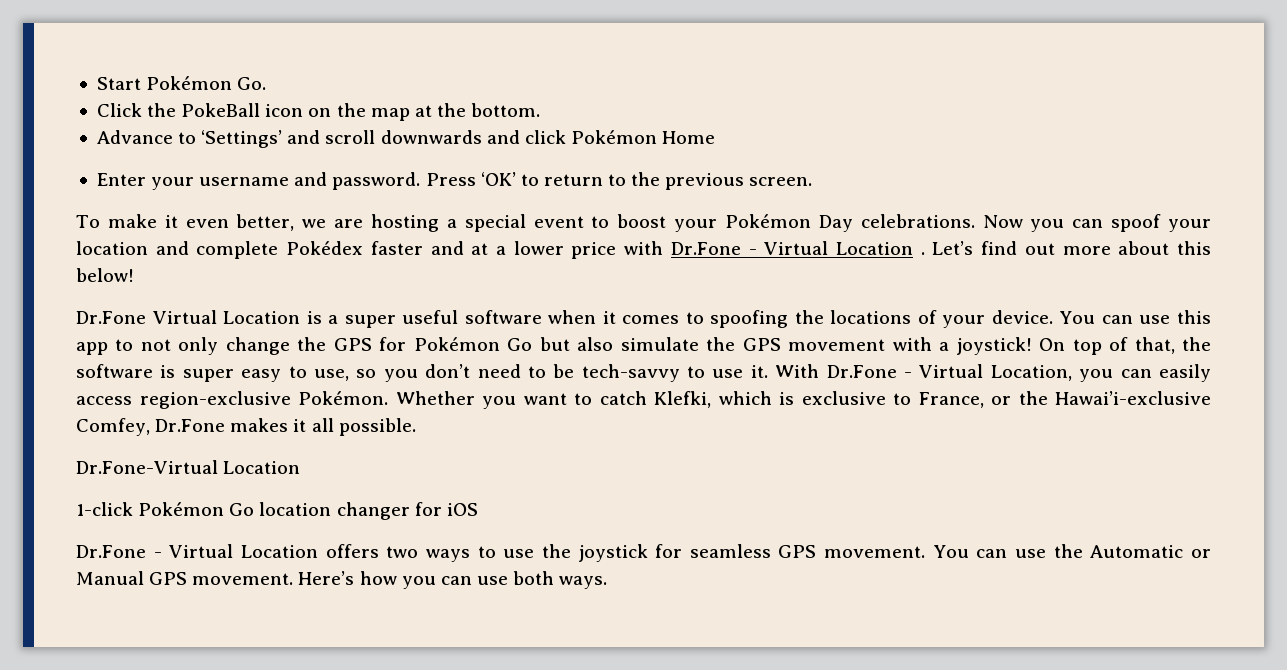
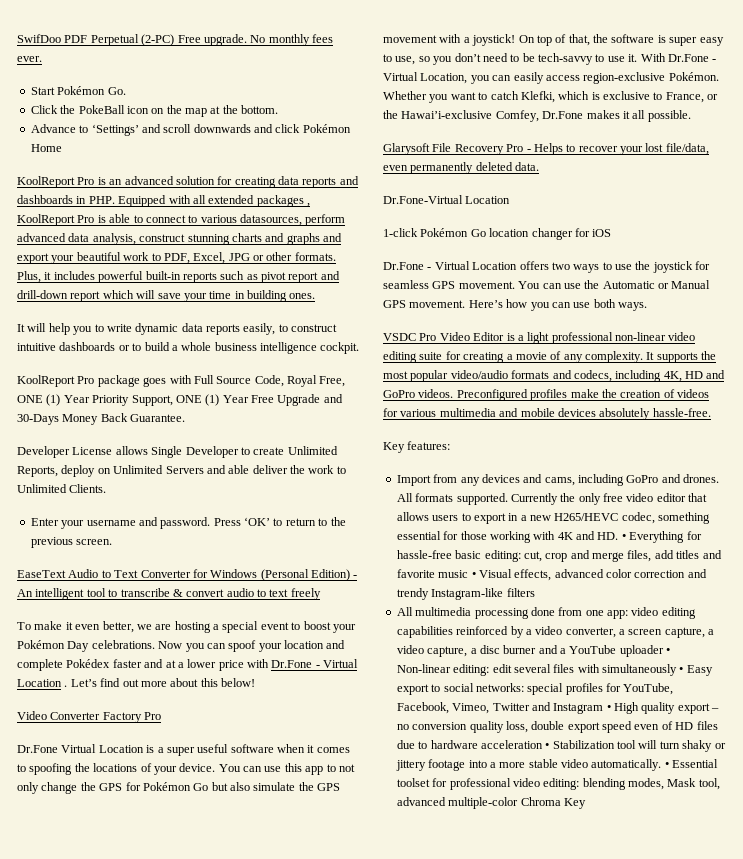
+ SwifDoo PDF Perpetual (2-PC) Free upgrade. No monthly fees ever.
+ KoolReport Pro is an advanced solution for creating data reports and dashboards in PHP. Equipped with all extended packages , KoolReport Pro is able to connect to various datasources, perform advanced data analysis, construct stunning charts and graphs and export your beautiful work to PDF, Excel, JPG or other formats. Plus, it includes powerful built-in reports such as pivot report and drill-down report which will save your time in building ones.
+ It will help you to write dynamic data reports easily, to construct intuitive dashboards or to build a whole business intelligence cockpit.
+ KoolReport Pro package goes with Full Source Code, Royal Free, ONE (1) Year Priority Support, ONE (1) Year Free Upgrade and 30-Days Money Back Guarantee.
+ Developer License allows Single Developer to create Unlimited Reports, deploy on Unlimited Servers and able deliver the work to Unlimited Clients.
+ EaseText Audio to Text Converter for Windows (Personal Edition) - An intelligent tool to transcribe & convert audio to text freely
+ Video Converter Factory Pro
+ Glarysoft File Recovery Pro - Helps to recover your lost file/data, even permanently deleted data.
+ VSDC Pro Video Editor is a light professional non-linear video editing suite for creating a movie of any complexity. It supports the most popular video/audio formats and codecs, including 4K, HD and GoPro videos. Preconfigured profiles make the creation of videos for various multimedia and mobile devices absolutely hassle-free.
+ Key features:
+ Import from any devices and cams, including GoPro and drones. All formats supported. Сurrently the only free video editor that allows users to export in a new H265/HEVC codec, something essential for those working with 4K and HD. • Everything for hassle-free basic editing: cut, crop and merge files, add titles and favorite music • Visual effects, advanced color correction and trendy Instagram-like filters
+ All multimedia processing done from one app: video editing capabilities reinforced by a video converter, a screen capture, a video capture, a disc burner and a YouTube uploader • Non-linear editing: edit several files with simultaneously • Easy export to social networks: special profiles for YouTube, Facebook, Vimeo, Twitter and Instagram • High quality export – no conversion quality loss, double export speed even of HD files due to hardware acceleration • Stabilization tool will turn shaky or jittery footage into a more stable video automatically. • Essential toolset for professional video editing: blending modes, Mask tool, advanced multiple-color Chroma Key

